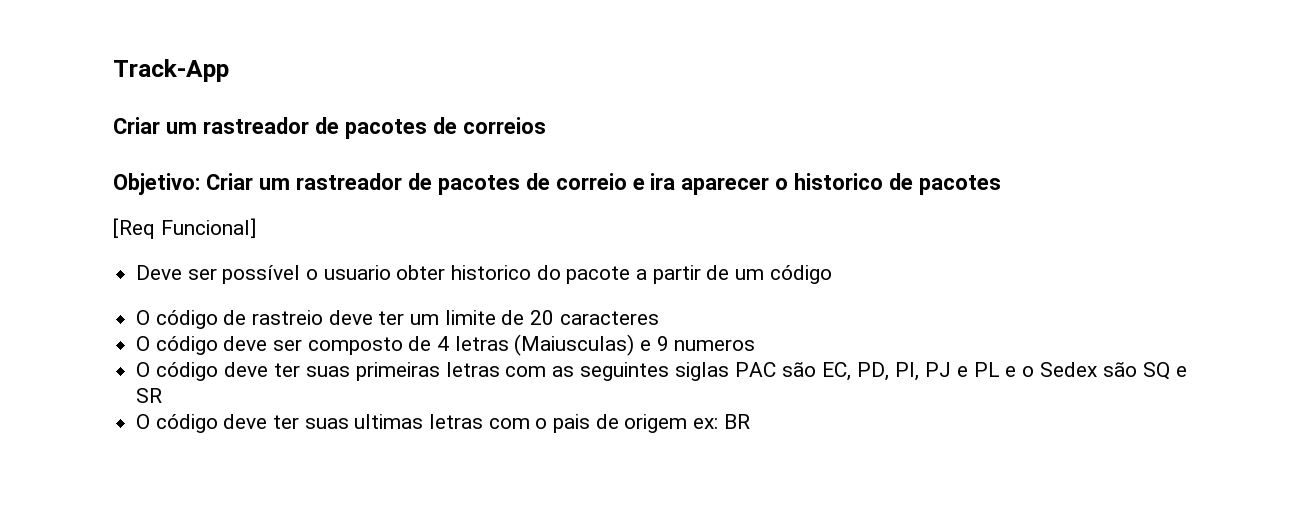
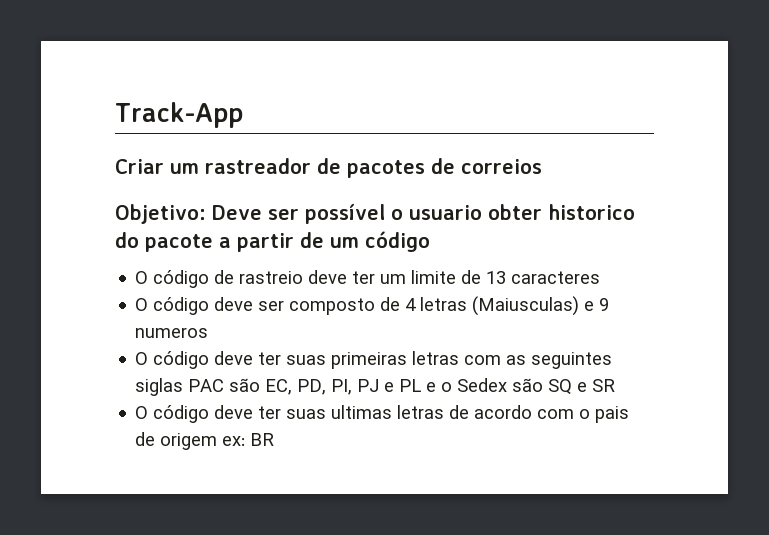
- Objetivo: Criar um rastreador de pacotes de correio e ira aparecer o historico de pacotes
- [Req Funcional]
- Deve ser possível o usuario obter historico do pacote a partir de um código
+ Objetivo: Deve ser possível o usuario obter historico do pacote a partir de um código
- O código de rastreio deve ter um limite de 20 caracteres
+ O código de rastreio deve ter um limite de 13 caracteres
- O código deve ter suas ultimas letras com o pais de origem ex: BR
+ O código deve ter suas ultimas letras de acordo com o pais de origem ex: BR

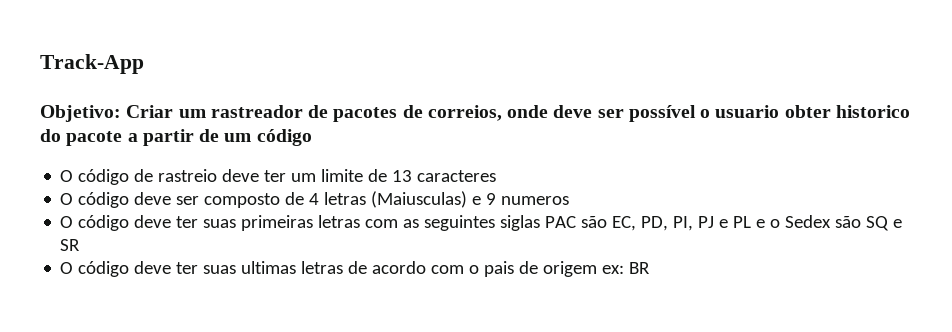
- Criar um rastreador de pacotes de correios
- Objetivo: Deve ser possível o usuario obter historico do pacote a partir de um código
+ Objetivo: Criar um rastreador de pacotes de correios, onde deve ser possível o usuario obter historico do pacote a partir de um código

